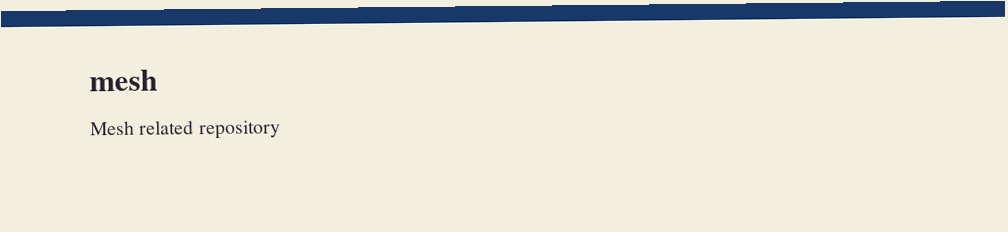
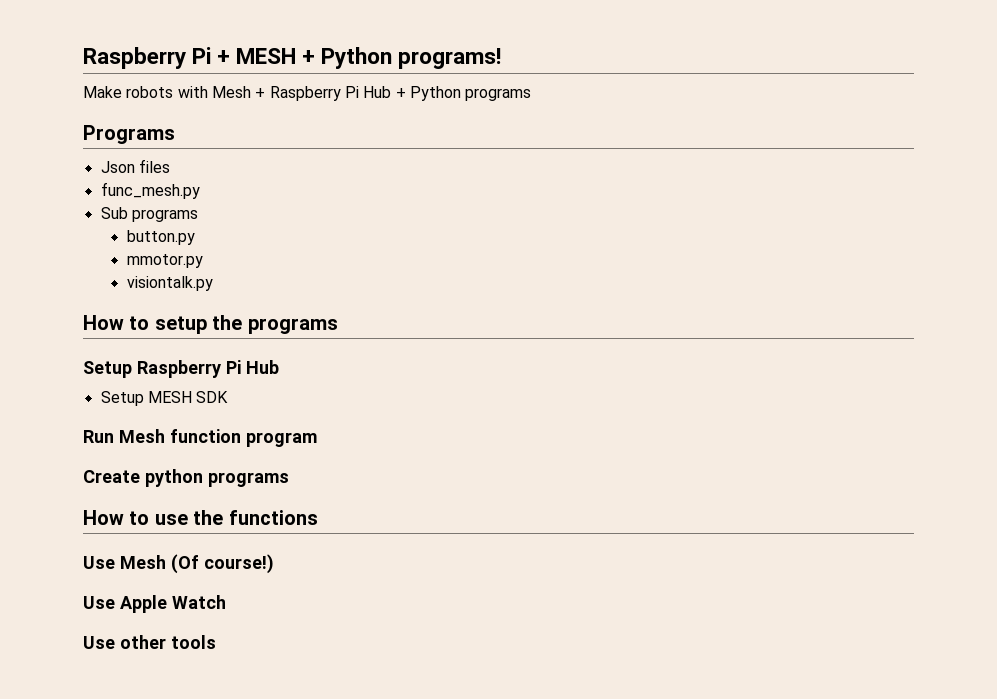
- mesh
- Mesh related repository
+ Raspberry Pi + MESH + Python programs!
+ Make robots with Mesh + Raspberry Pi Hub + Python programs
+ Programs
+ Json files
+ func_mesh.py
+ Sub programs
+ button.py
+ mmotor.py
+ visiontalk.py
+ How to setup the programs
+ Setup Raspberry Pi Hub
+ Setup MESH SDK
+ Run Mesh function program
+ Create python programs
+ How to use the functions
+ Use Mesh (Of course!)
+ Use Apple Watch
+ Use other tools

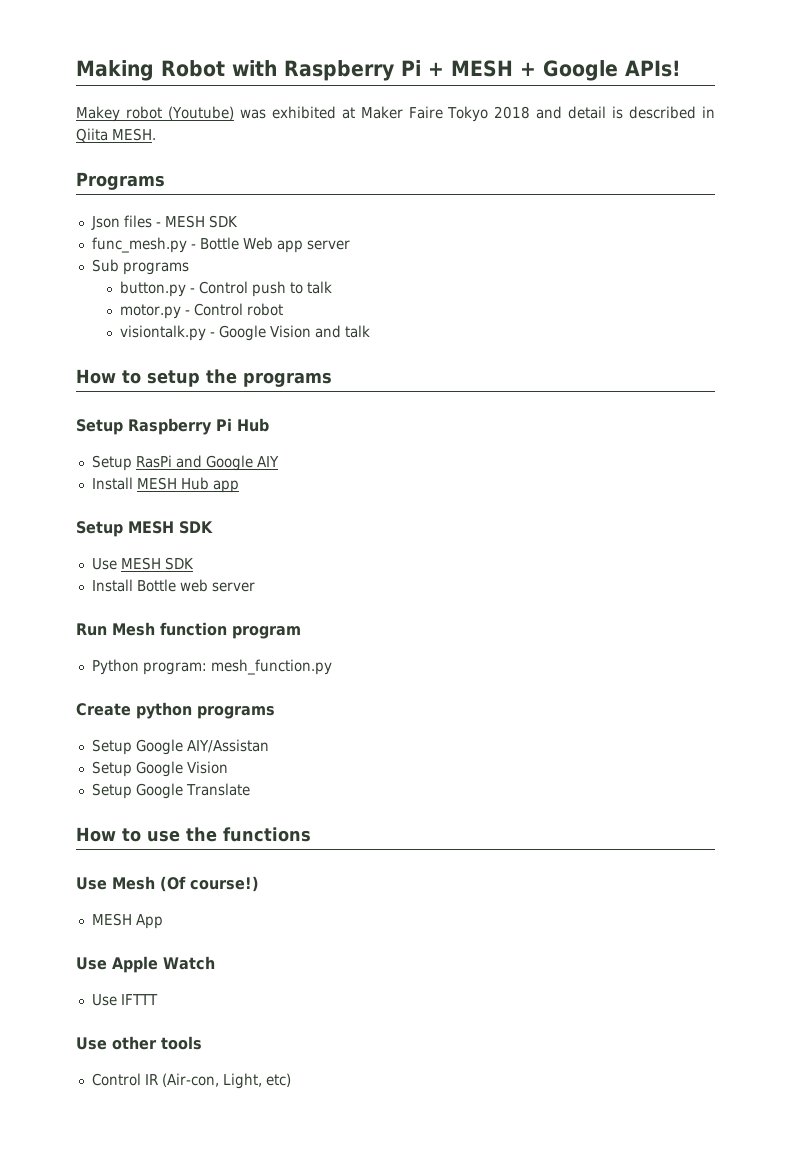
- Raspberry Pi + MESH + Python programs!
- Make robots with Mesh + Raspberry Pi Hub + Python programs
+ Making Robot with Raspberry Pi + MESH + Google APIs!
+ Makey robot (Youtube) was exhibited at Maker Faire Tokyo 2018 and detail is described in Qiita MESH.
  Programs
- Json files
- func_mesh.py
+ Json files - MESH SDK
+ func_mesh.py - Bottle Web app server
  Sub programs
- button.py
- mmotor.py
- visiontalk.py
+ button.py - Control push to talk
+ motor.py - Control robot
+ visiontalk.py - Google Vision and talk
+ Setup RasPi and Google AIY
+ Install MESH Hub app
  Setup MESH SDK
+ Use MESH SDK
+ Install Bottle web server
+ Python program: mesh_function.py
+ Setup Google AIY/Assistan
+ Setup Google Vision
+ Setup Google Translate
+ MESH App
+ Use IFTTT
+ Control IR (Air-con, Light, etc)

